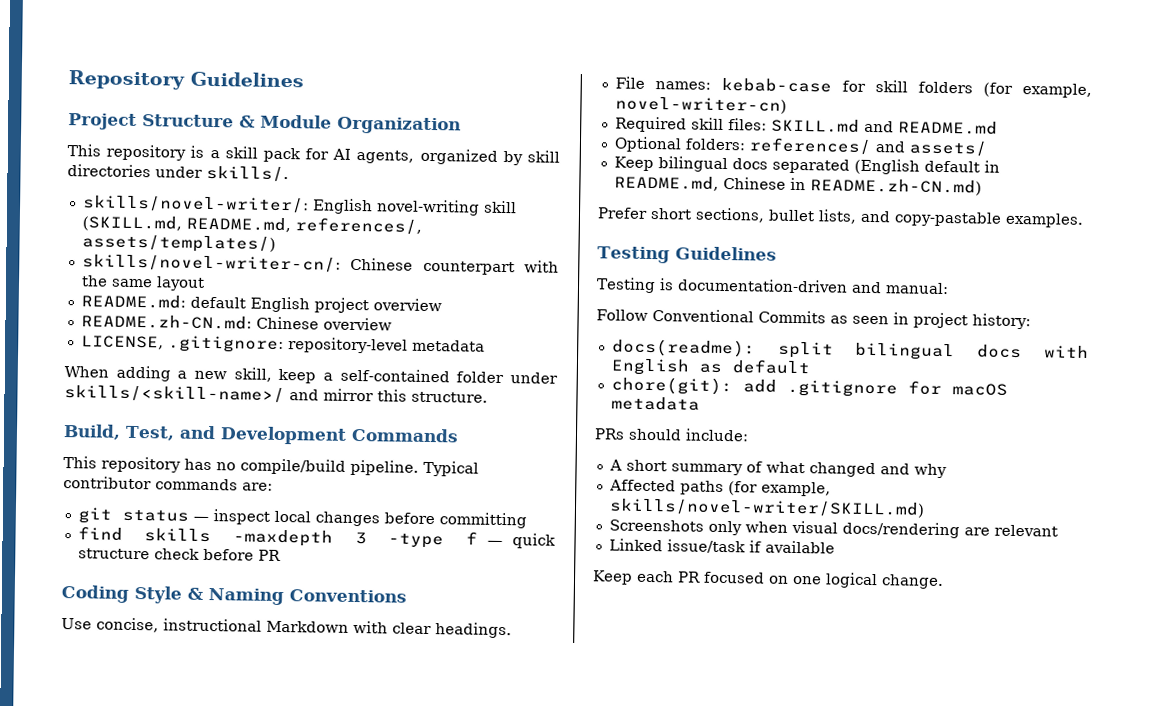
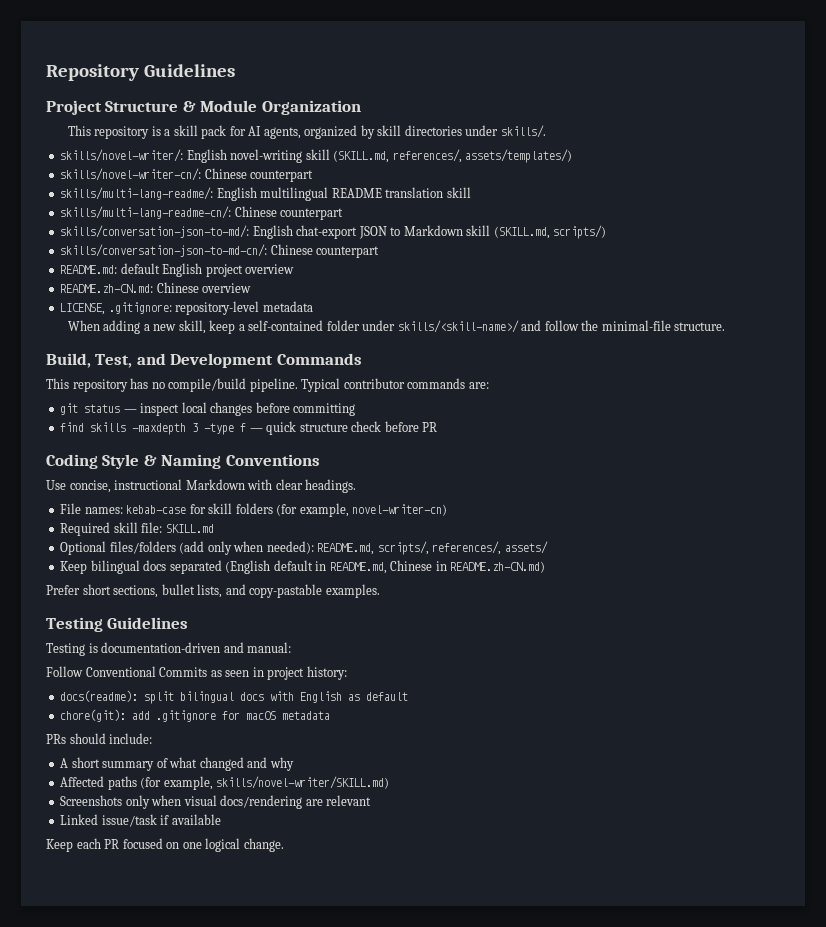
- skills/novel-writer/: English novel-writing skill (SKILL.md, README.md, references/, assets/templates/)
+ skills/novel-writer/: English novel-writing skill (SKILL.md, references/, assets/templates/)
- skills/novel-writer-cn/: Chinese counterpart with the same layout
+ skills/novel-writer-cn/: Chinese counterpart
+ skills/multi-lang-readme/: English multilingual README translation skill
+ skills/multi-lang-readme-cn/: Chinese counterpart
+ skills/conversation-json-to-md/: English chat-export JSON to Markdown skill (SKILL.md, scripts/)
+ skills/conversation-json-to-md-cn/: Chinese counterpart
- When adding a new skill, keep a self-contained folder under skills/<skill-name>/ and mirror this structure.
+ When adding a new skill, keep a self-contained folder under skills/<skill-name>/ and follow the minimal-file structure.
- Required skill files: SKILL.md and README.md
+ Required skill file: SKILL.md
- Optional folders: references/ and assets/
+ Optional files/folders (add only when needed): README.md, scripts/, references/, assets/

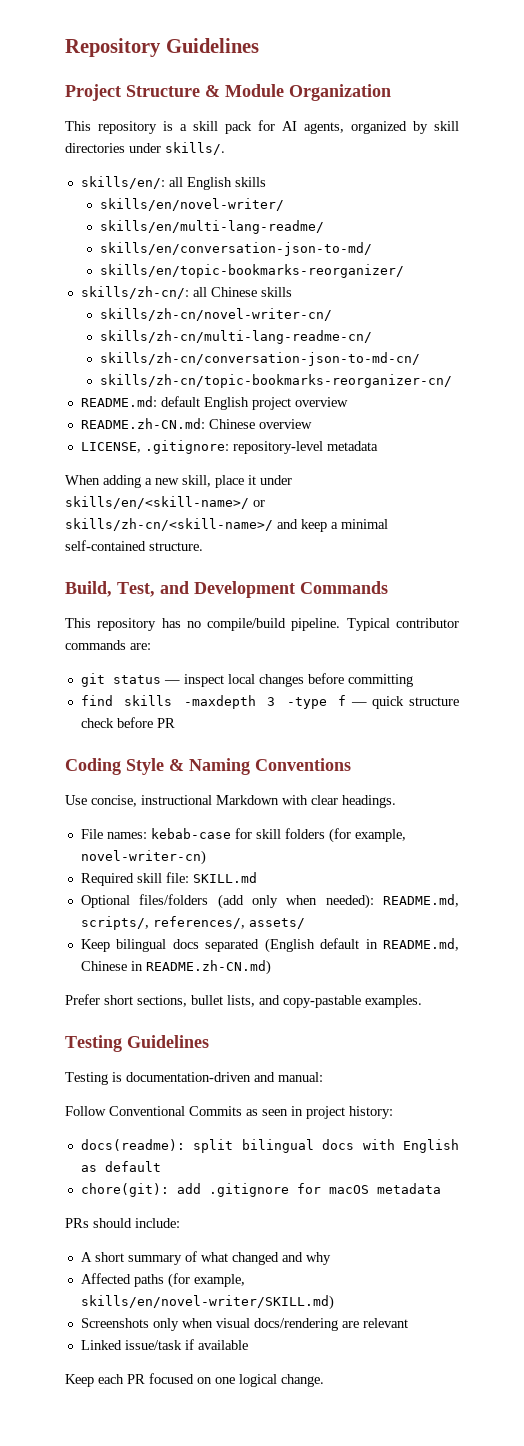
- skills/novel-writer/: English novel-writing skill (SKILL.md, references/, assets/templates/)
- skills/novel-writer-cn/: Chinese counterpart
- skills/multi-lang-readme/: English multilingual README translation skill
- skills/multi-lang-readme-cn/: Chinese counterpart
- skills/conversation-json-to-md/: English chat-export JSON to Markdown skill (SKILL.md, scripts/)
- skills/conversation-json-to-md-cn/: Chinese counterpart
+ skills/en/: all English skills
+ skills/en/novel-writer/
+ skills/en/multi-lang-readme/
+ skills/en/conversation-json-to-md/
+ skills/en/topic-bookmarks-reorganizer/
+ skills/zh-cn/: all Chinese skills
+ skills/zh-cn/novel-writer-cn/
+ skills/zh-cn/multi-lang-readme-cn/
+ skills/zh-cn/conversation-json-to-md-cn/
+ skills/zh-cn/topic-bookmarks-reorganizer-cn/
- When adding a new skill, keep a self-contained folder under skills/<skill-name>/ and follow the minimal-file structure.
+ When adding a new skill, place it under skills/en/<skill-name>/ or skills/zh-cn/<skill-name>/ and keep a minimal self-contained structure.
- Affected paths (for example, skills/novel-writer/SKILL.md)
+ Affected paths (for example, skills/en/novel-writer/SKILL.md)

